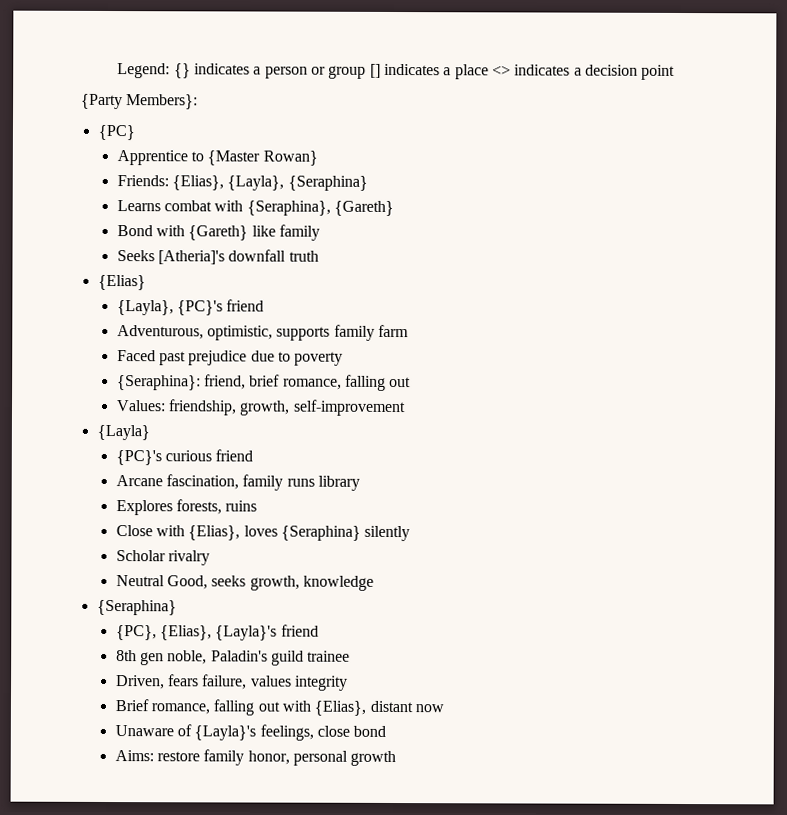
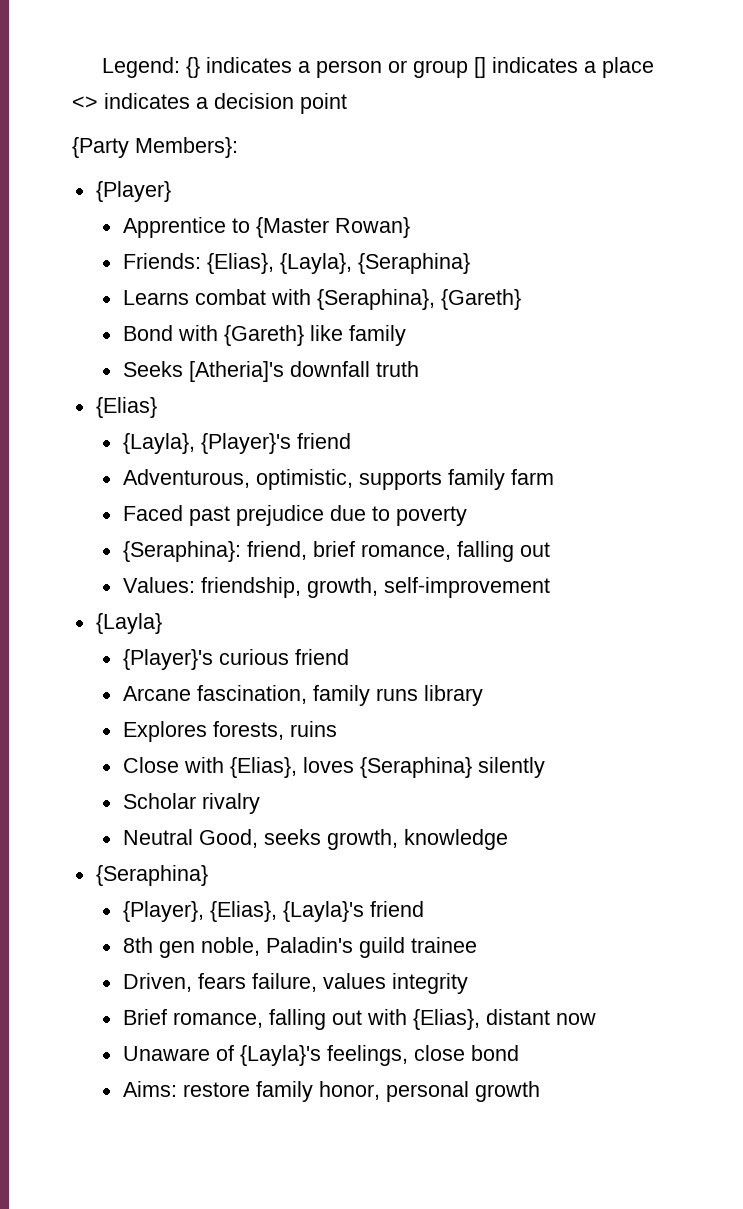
- {PC}
+ {Player}
- {Layla}, {PC}'s friend
+ {Layla}, {Player}'s friend
- {PC}'s curious friend
+ {Player}'s curious friend
- {PC}, {Elias}, {Layla}'s friend
+ {Player}, {Elias}, {Layla}'s friend

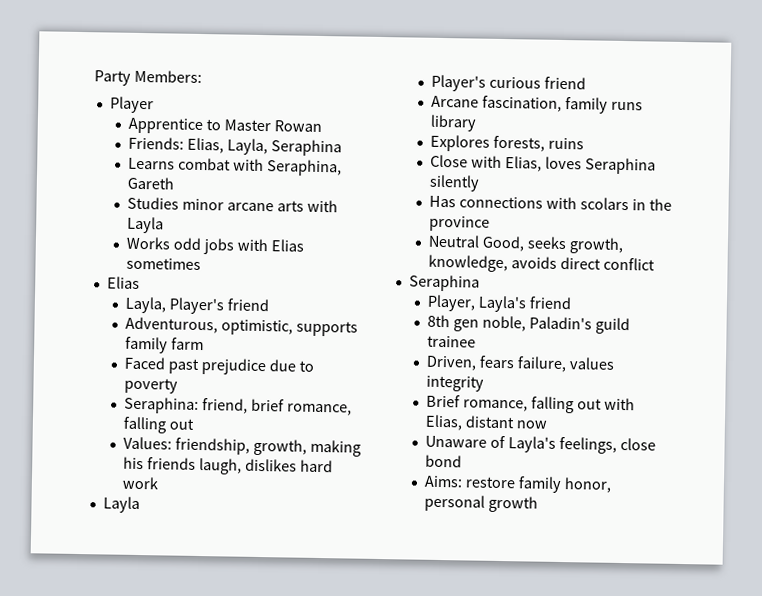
- Legend: {} indicates a person or group [] indicates a place <> indicates a decision point
- {Party Members}:
- {Player}
+ Party Members:
+ Player
- Apprentice to {Master Rowan}
+ Apprentice to Master Rowan
- Friends: {Elias}, {Layla}, {Seraphina}
+ Friends: Elias, Layla, Seraphina
- Learns combat with {Seraphina}, {Gareth}
- Bond with {Gareth} like family
- Seeks [Atheria]'s downfall truth
- {Elias}
- {Layla}, {Player}'s friend
+ Learns combat with Seraphina, Gareth
+ Studies minor arcane arts with Layla
+ Works odd jobs with Elias sometimes
+ Elias
+ Layla, Player's friend
- {Seraphina}: friend, brief romance, falling out
+ Seraphina: friend, brief romance, falling out
- Values: friendship, growth, self-improvement
- {Layla}
- {Player}'s curious friend
+ Values: friendship, growth, making his friends laugh, dislikes hard work
+ Layla
+ Player's curious friend
- Close with {Elias}, loves {Seraphina} silently
- Scholar rivalry
- Neutral Good, seeks growth, knowledge
- {Seraphina}
- {Player}, {Elias}, {Layla}'s friend
+ Close with Elias, loves Seraphina silently
+ Has connections with scolars in the province
+ Neutral Good, seeks growth, knowledge, avoids direct conflict
+ Seraphina
+ Player, Layla's friend
- Brief romance, falling out with {Elias}, distant now
+ Brief romance, falling out with Elias, distant now
- Unaware of {Layla}'s feelings, close bond
+ Unaware of Layla's feelings, close bond

